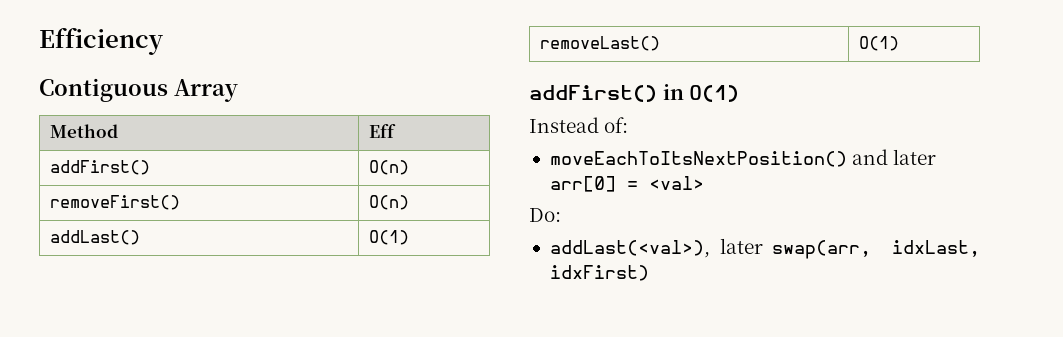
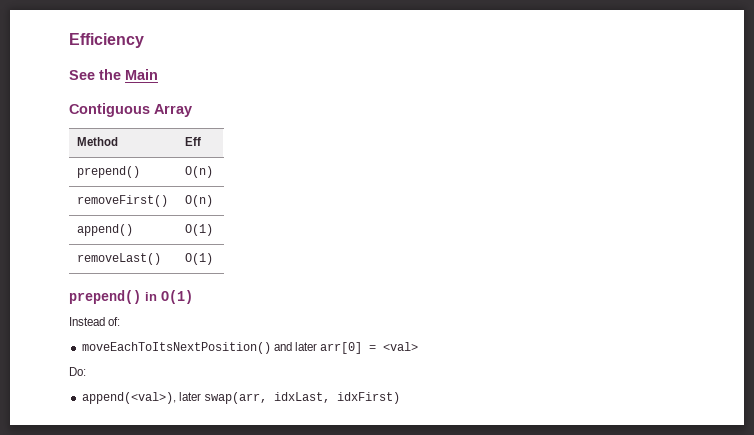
+ See the Main
- addFirst() | O(n)
+ prepend() | O(n)
- addLast() | O(1)
+ append() | O(1)
- addFirst() in O(1)
+ prepend() in O(1)
- addLast(<val>), later swap(arr, idxLast, idxFirst)
+ append(<val>), later swap(arr, idxLast, idxFirst)

